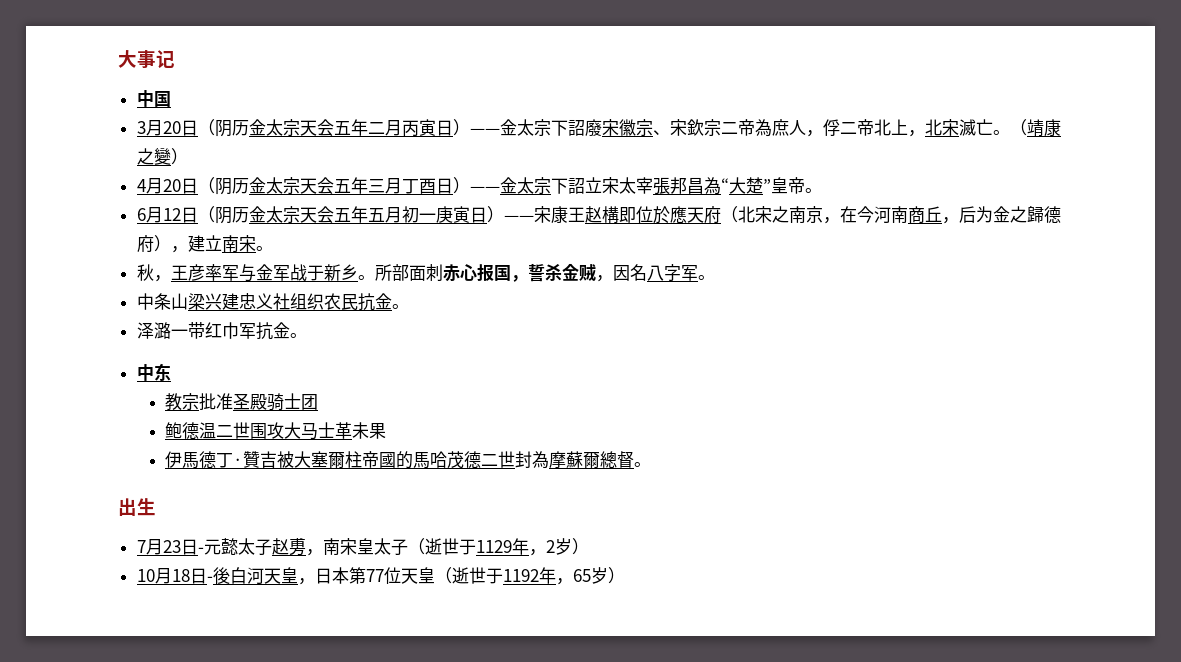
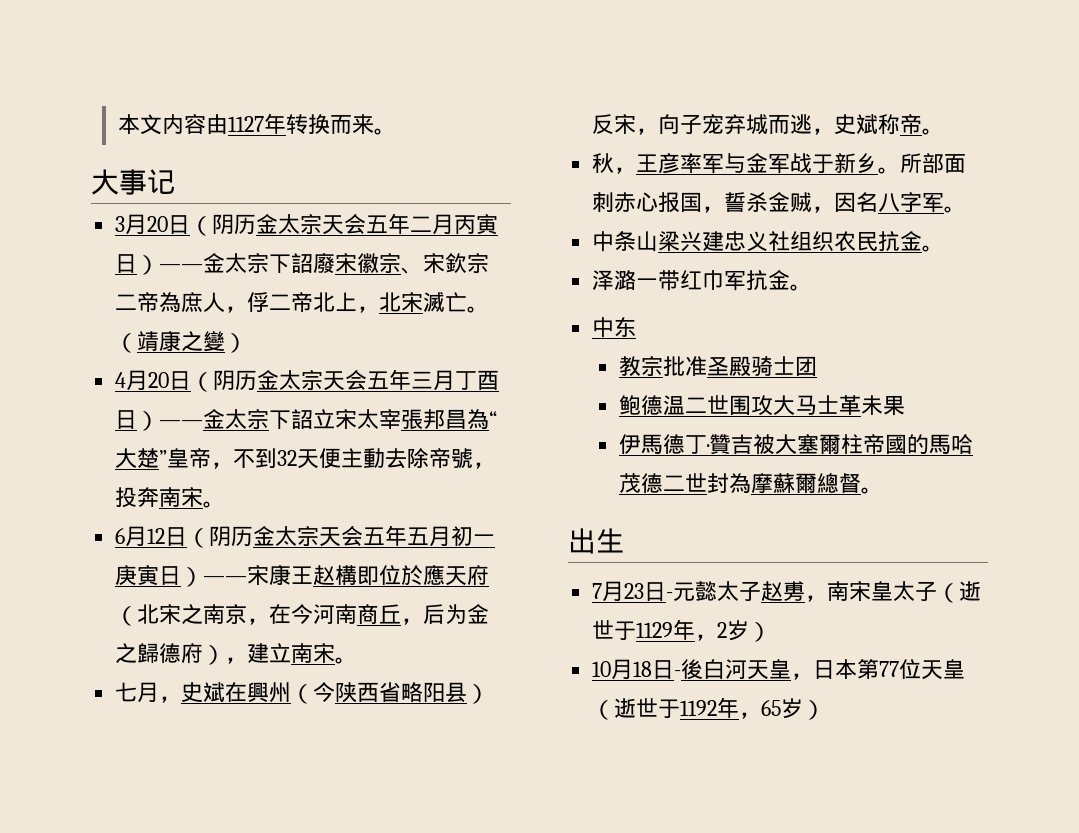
+ 本文内容由1127年转换而来。
- 中国
- 4月20日（阴历金太宗天会五年三月丁酉日）——金太宗下詔立宋太宰張邦昌為“大楚”皇帝。
+ 4月20日（阴历金太宗天会五年三月丁酉日）——金太宗下詔立宋太宰張邦昌為“大楚”皇帝，不到32天便主動去除帝號，投奔南宋。
+ 七月，史斌在興州（今陕西省略阳县）反宋，向子宠弃城而逃，史斌称帝。

